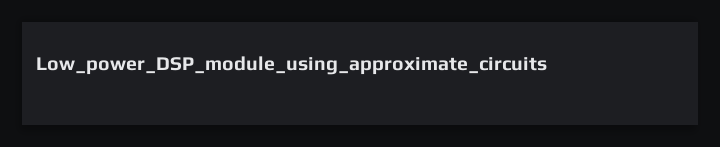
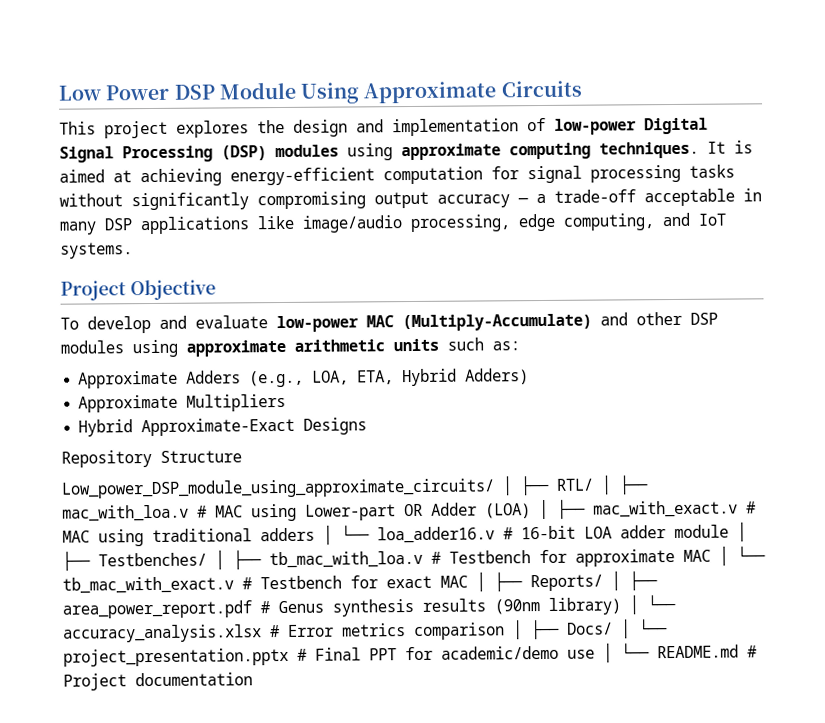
- Low_power_DSP_module_using_approximate_circuits
+ Low Power DSP Module Using Approximate Circuits
+ This project explores the design and implementation of low-power Digital Signal Processing (DSP) modules using approximate computing techniques. It is aimed at achieving energy-efficient computation for signal processing tasks without significantly compromising output accuracy — a trade-off acceptable in many DSP applications like image/audio processing, edge computing, and IoT systems.
+ Project Objective
+ To develop and evaluate low-power MAC (Multiply-Accumulate) and other DSP modules using approximate arithmetic units such as:
+ Approximate Adders (e.g., LOA, ETA, Hybrid Adders)
+ Approximate Multipliers
+ Hybrid Approximate-Exact Designs
+ Repository Structure
+ Low_power_DSP_module_using_approximate_circuits/ │ ├── RTL/ │ ├── mac_with_loa.v # MAC using Lower-part OR Adder (LOA) │ ├── mac_with_exact.v # MAC using traditional adders │ └── loa_adder16.v # 16-bit LOA adder module │ ├── Testbenches/ │ ├── tb_mac_with_loa.v # Testbench for approximate MAC │ └── tb_mac_with_exact.v # Testbench for exact MAC │ ├── Reports/ │ ├── area_power_report.pdf # Genus synthesis results (90nm library) │ └── accuracy_analysis.xlsx # Error metrics comparison │ ├── Docs/ │ └── project_presentation.pptx # Final PPT for academic/demo use │ └── README.md # Project documentation

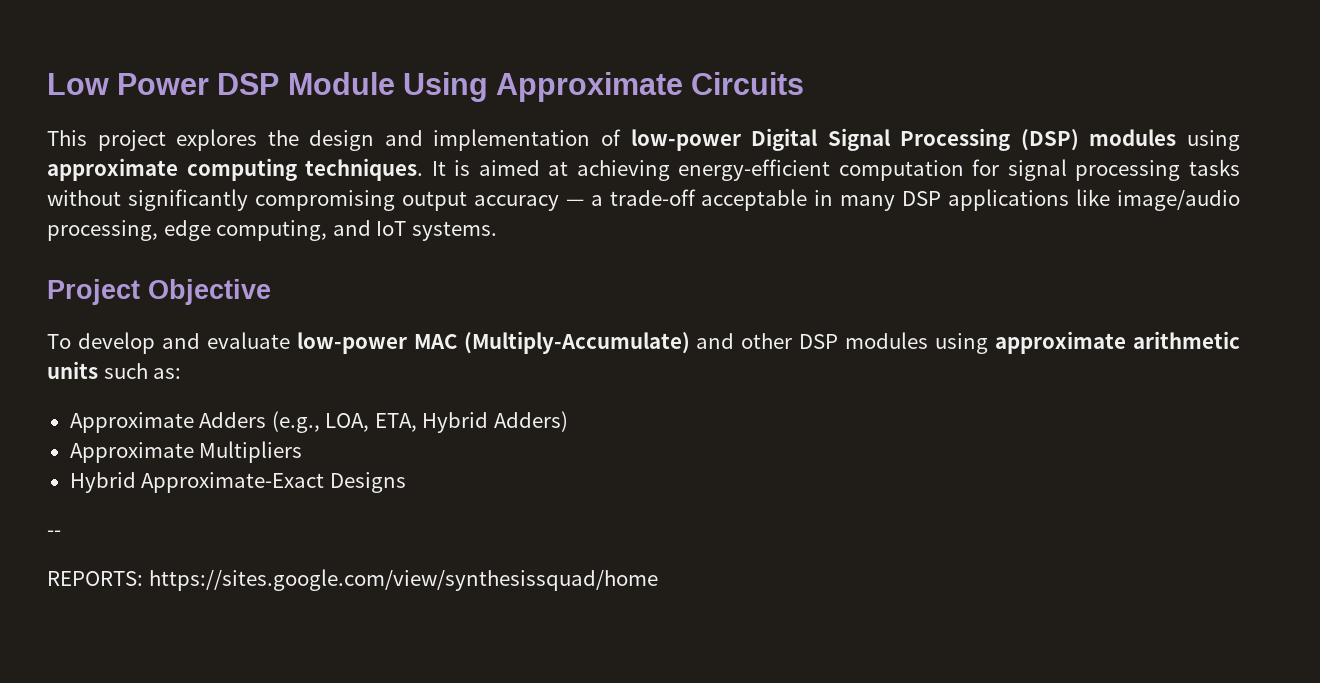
- Repository Structure
- Low_power_DSP_module_using_approximate_circuits/ │ ├── RTL/ │ ├── mac_with_loa.v # MAC using Lower-part OR Adder (LOA) │ ├── mac_with_exact.v # MAC using traditional adders │ └── loa_adder16.v # 16-bit LOA adder module │ ├── Testbenches/ │ ├── tb_mac_with_loa.v # Testbench for approximate MAC │ └── tb_mac_with_exact.v # Testbench for exact MAC │ ├── Reports/ │ ├── area_power_report.pdf # Genus synthesis results (90nm library) │ └── accuracy_analysis.xlsx # Error metrics comparison │ ├── Docs/ │ └── project_presentation.pptx # Final PPT for academic/demo use │ └── README.md # Project documentation
+ --
+ REPORTS: https://sites.google.com/view/synthesissquad/home

